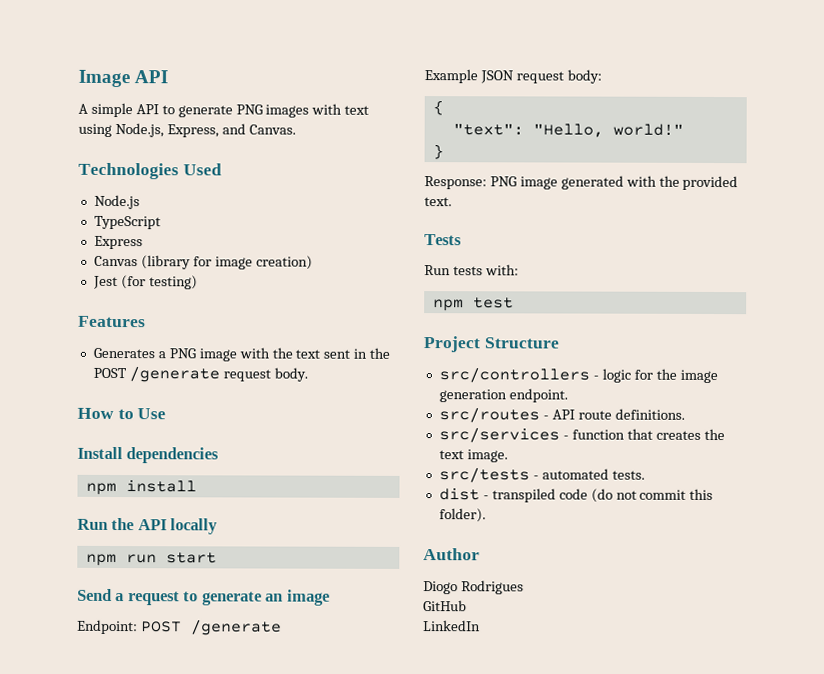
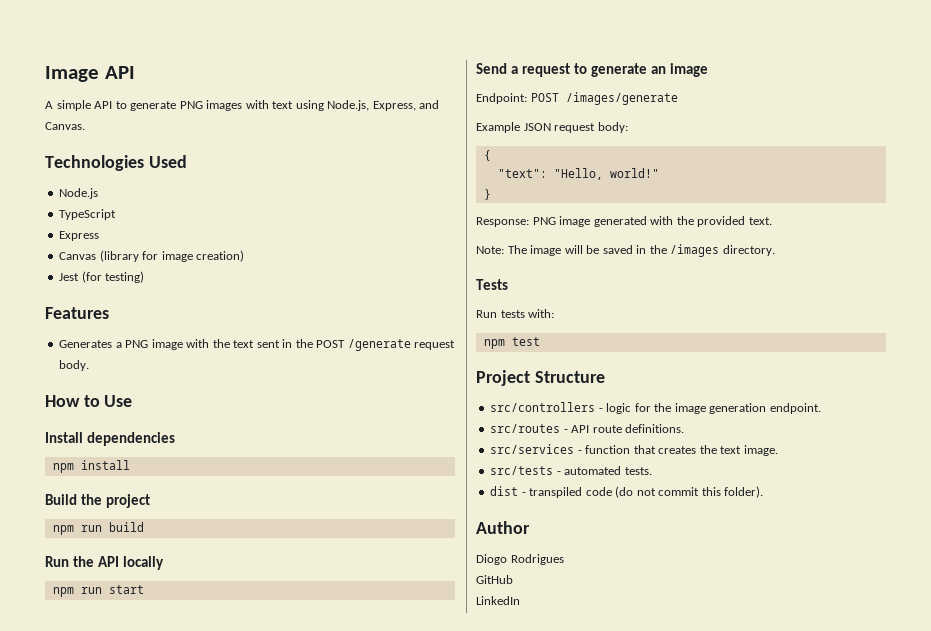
+ Build the project
+ npm run build
- Endpoint: POST /generate
+ Endpoint: POST /images/generate
+ Note: The image will be saved in the /images directory.

